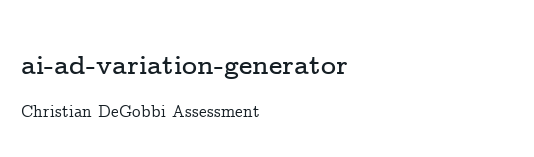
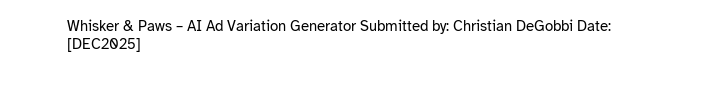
- ai-ad-variation-generator
- Christian DeGobbi Assessment
+ Whisker & Paws – AI Ad Variation Generator Submitted by: Christian DeGobbi Date: [DEC2025]

